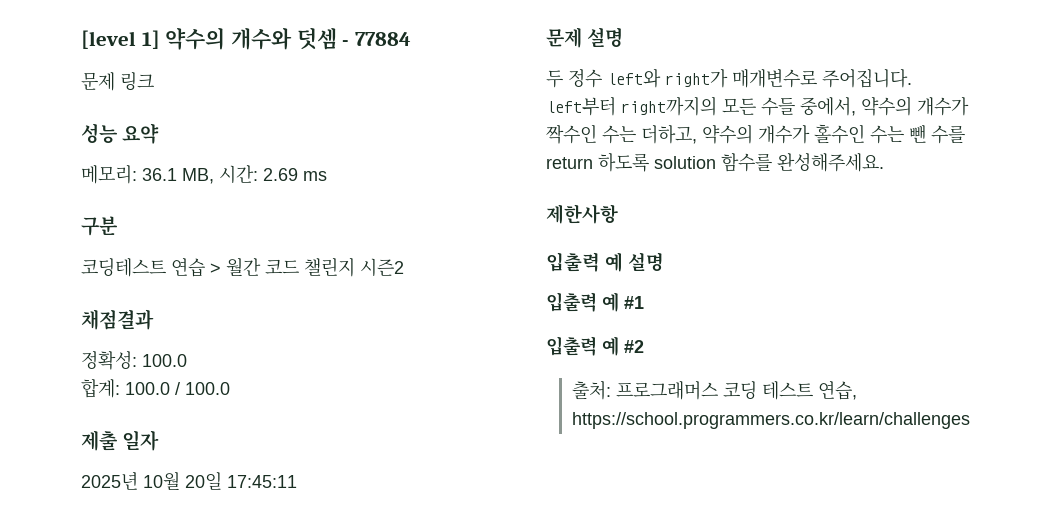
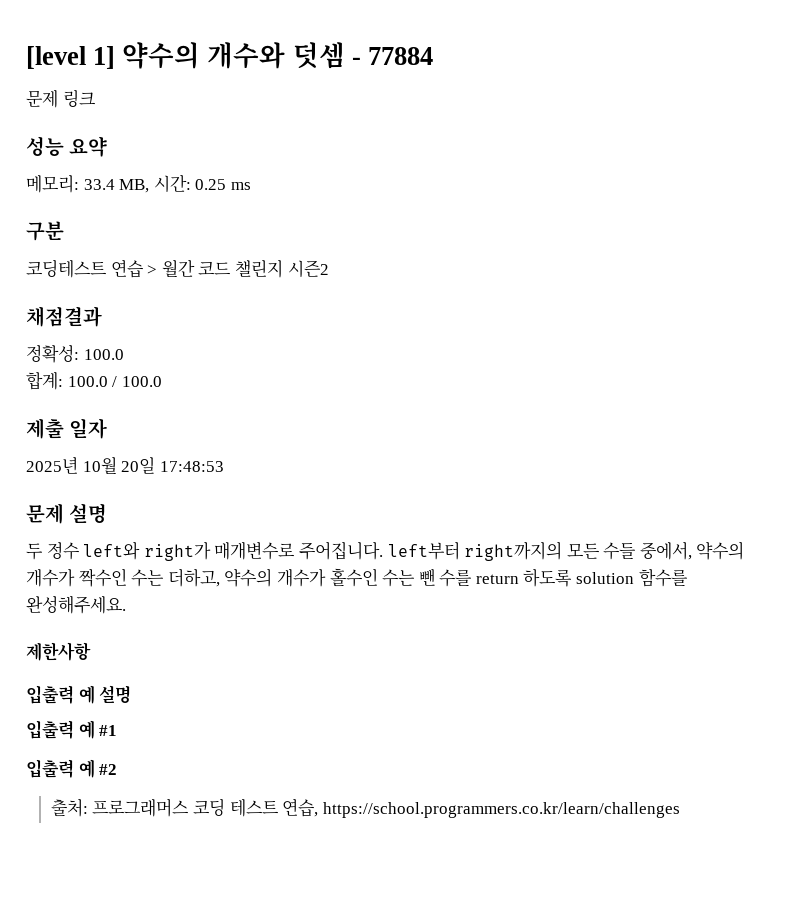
- 메모리: 36.1 MB, 시간: 2.69 ms
+ 메모리: 33.4 MB, 시간: 0.25 ms
- 2025년 10월 20일 17:45:11
+ 2025년 10월 20일 17:48:53

